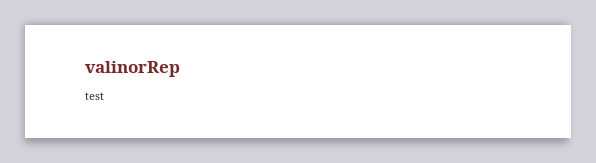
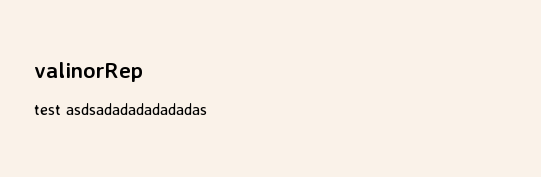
- test
+ test asdsadadadadadadas

